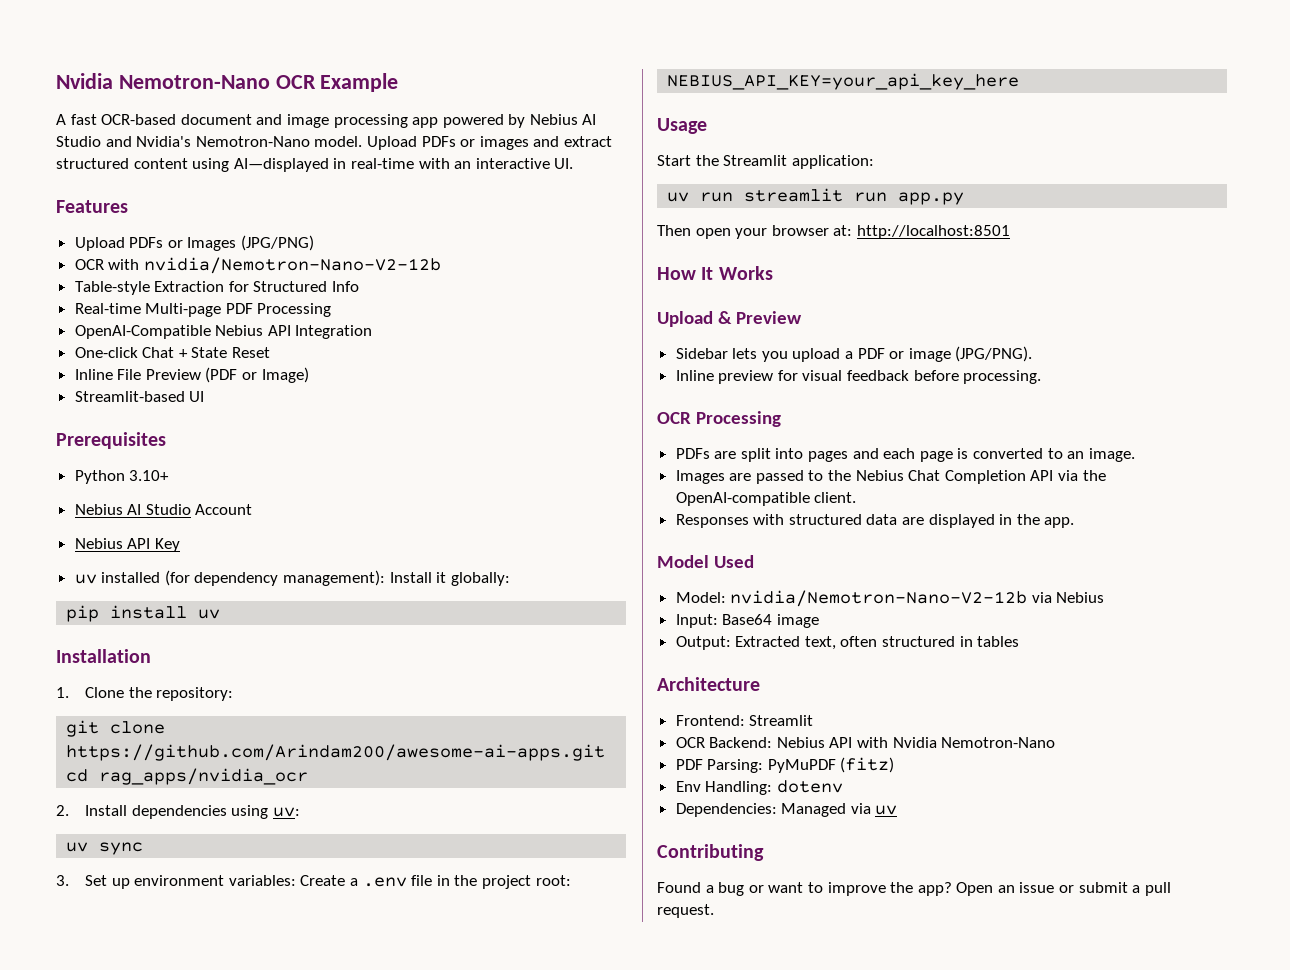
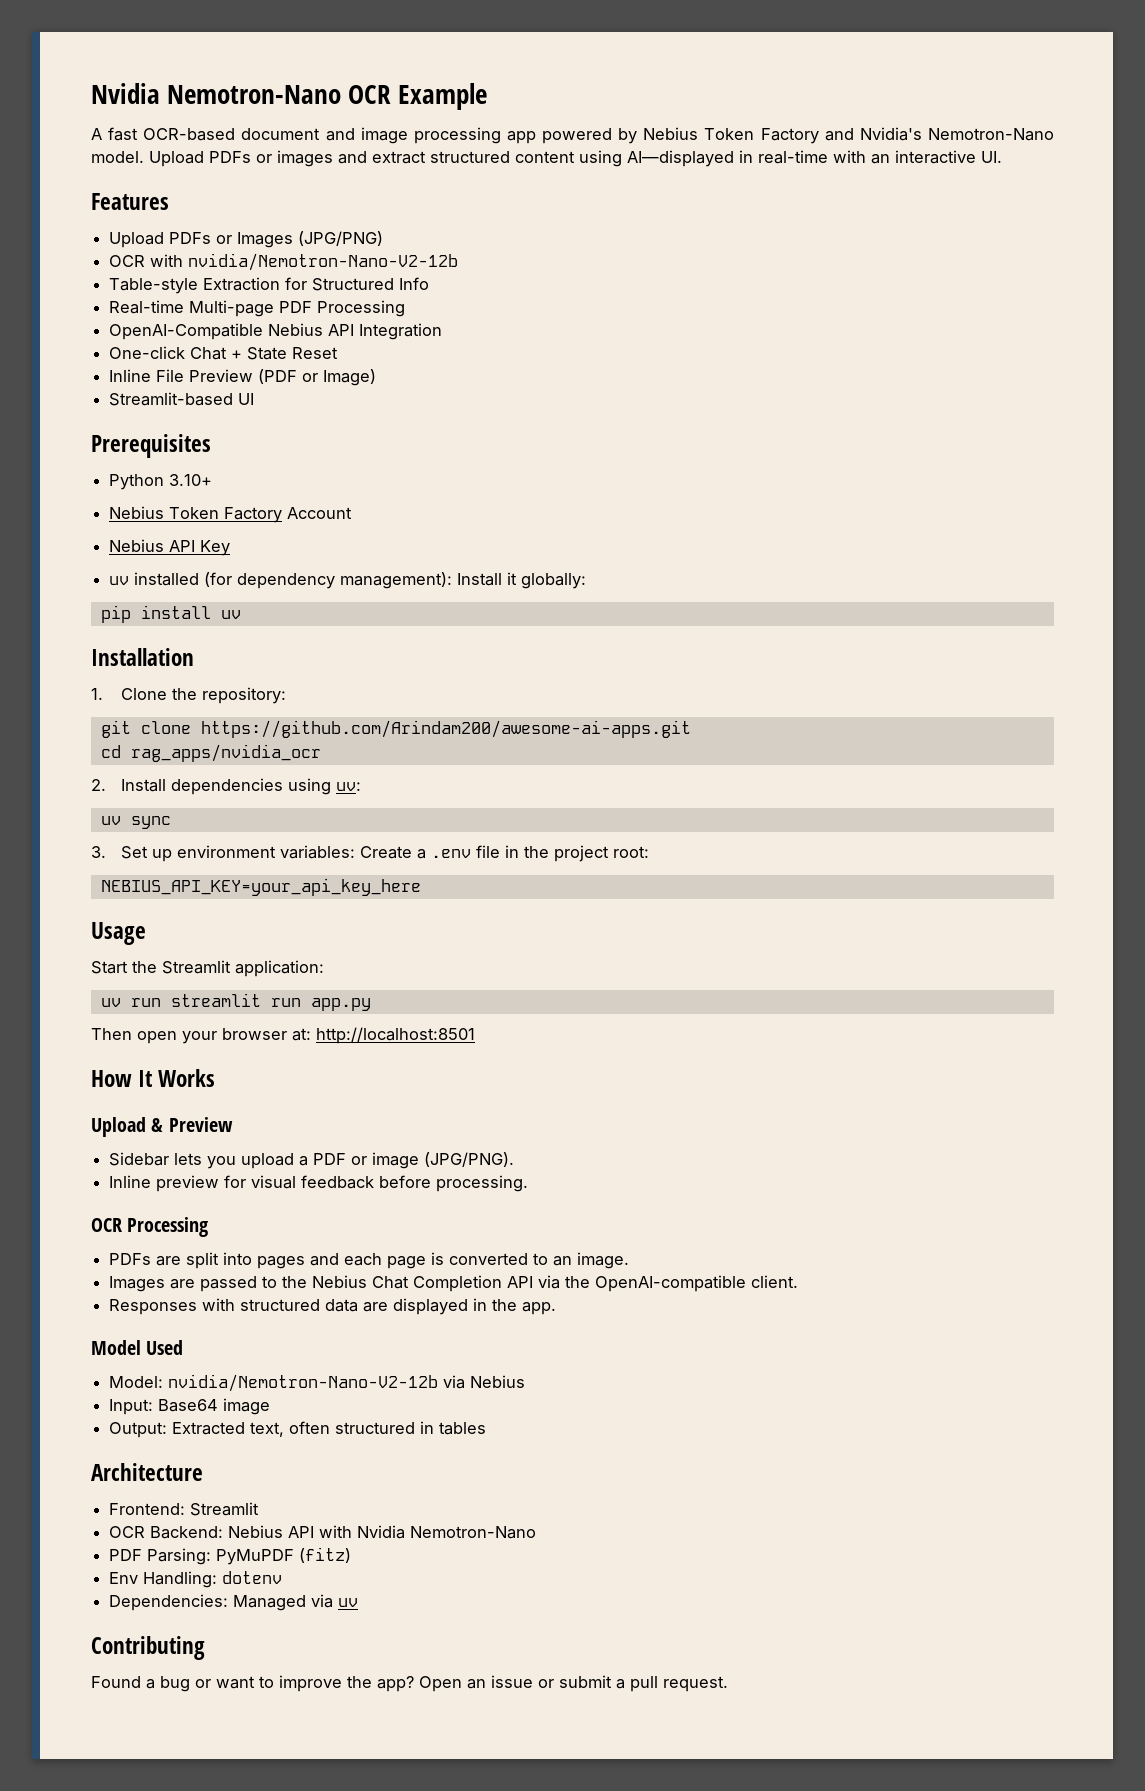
- A fast OCR-based document and image processing app powered by Nebius AI Studio and Nvidia's Nemotron-Nano model.
+ A fast OCR-based document and image processing app powered by Nebius Token Factory and Nvidia's Nemotron-Nano model.
- Nebius AI Studio Account
+ Nebius Token Factory Account

